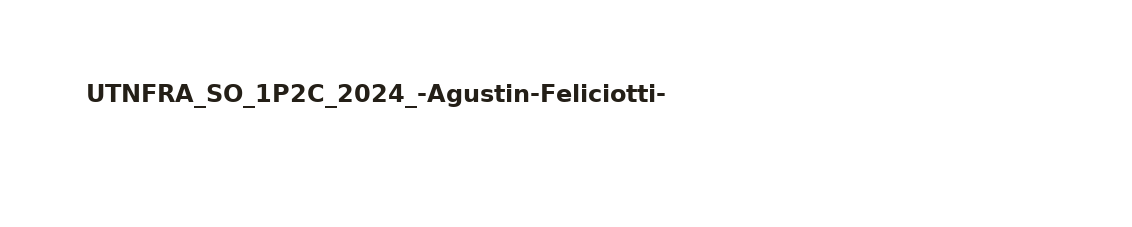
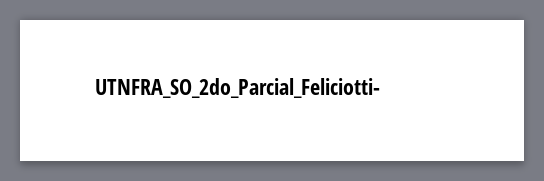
- UTNFRA_SO_1P2C_2024_-Agustin-Feliciotti-
+ UTNFRA_SO_2do_Parcial_Feliciotti-

